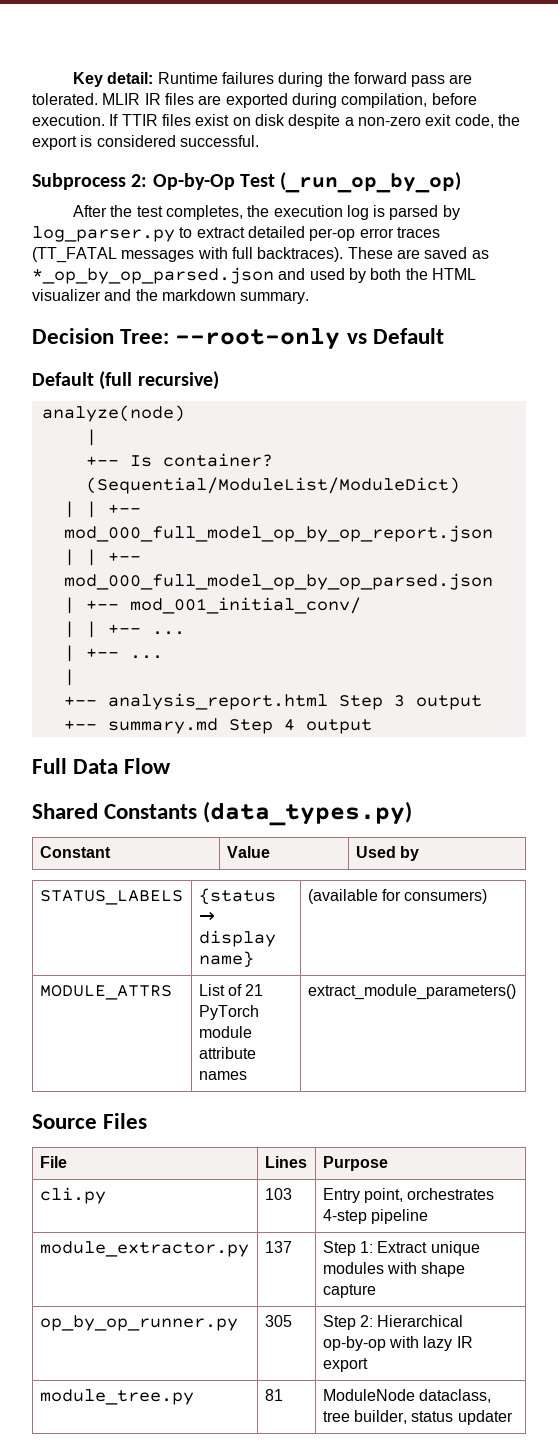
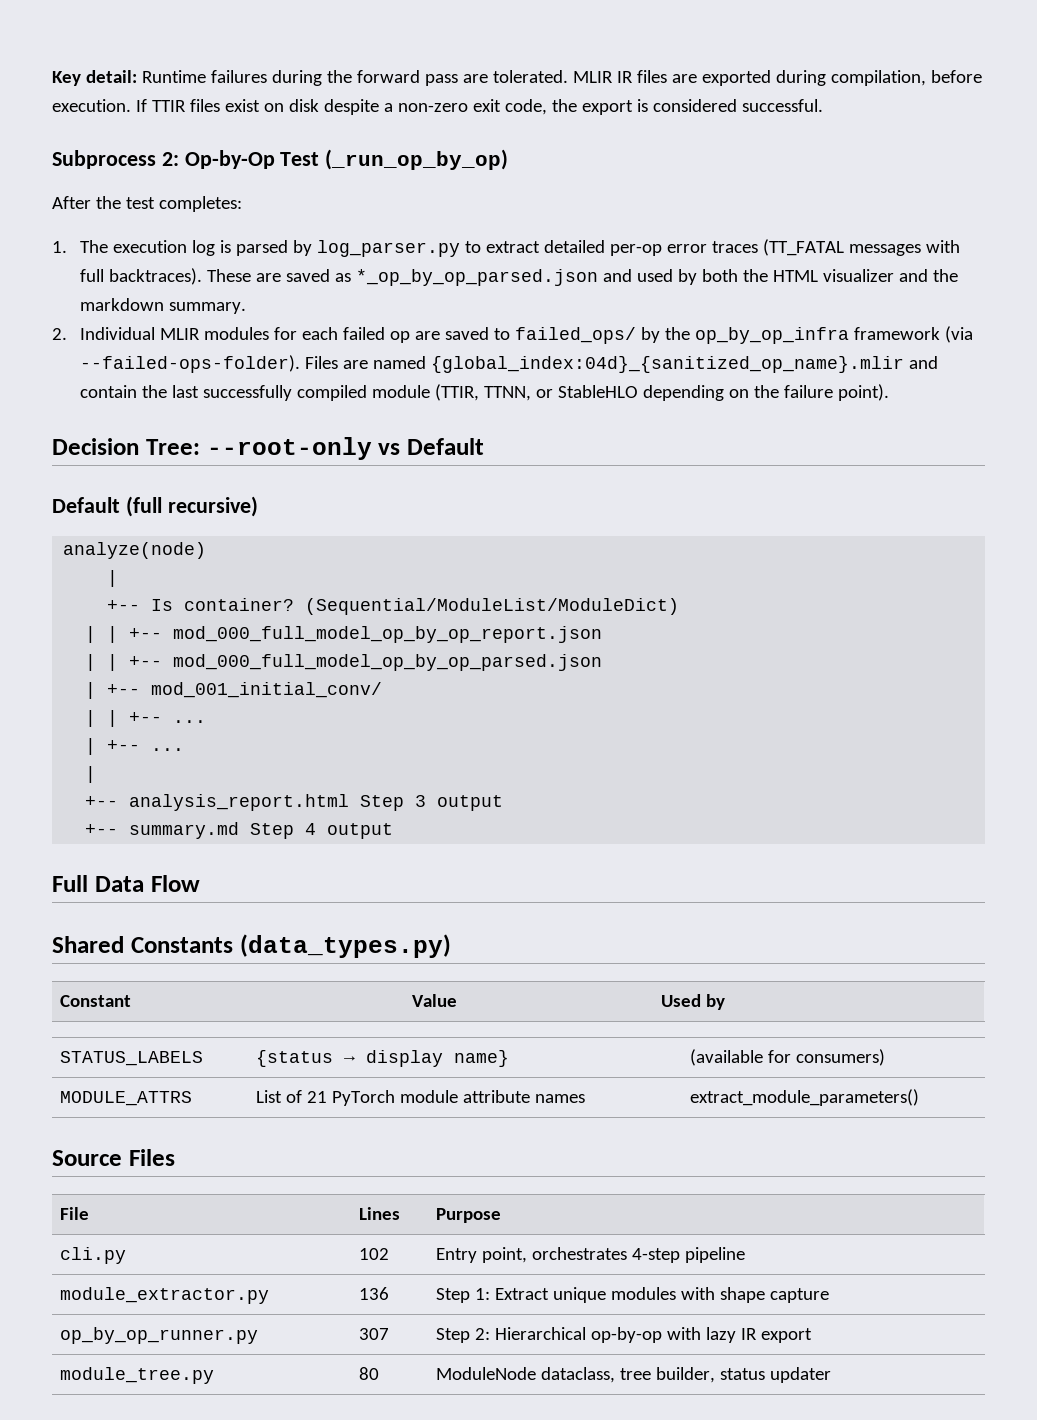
- After the test completes, the execution log is parsed by log_parser.py to extract detailed per-op error traces (TT_FATAL messages with full backtraces).
+ After the test completes:
+ 1. The execution log is parsed by log_parser.py to extract detailed per-op error traces (TT_FATAL messages with full backtraces).
+ 2. Individual MLIR modules for each failed op are saved to failed_ops/ by the op_by_op_infra framework (via --failed-ops-folder). Files are named {global_index:04d}_{sanitized_op_name}.mlir and contain the last successfully compiled module (TTIR, TTNN, or StableHLO depending on the failure point).
- cli.py | 103 | Entry point, orchestrates 4-step pipeline
+ cli.py | 102 | Entry point, orchestrates 4-step pipeline
- module_extractor.py | 137 | Step 1: Extract unique modules with shape capture
+ module_extractor.py | 136 | Step 1: Extract unique modules with shape capture
- op_by_op_runner.py | 305 | Step 2: Hierarchical op-by-op with lazy IR export
+ op_by_op_runner.py | 307 | Step 2: Hierarchical op-by-op with lazy IR export
- module_tree.py | 81 | ModuleNode dataclass, tree builder, status updater
+ module_tree.py | 80 | ModuleNode dataclass, tree builder, status updater

